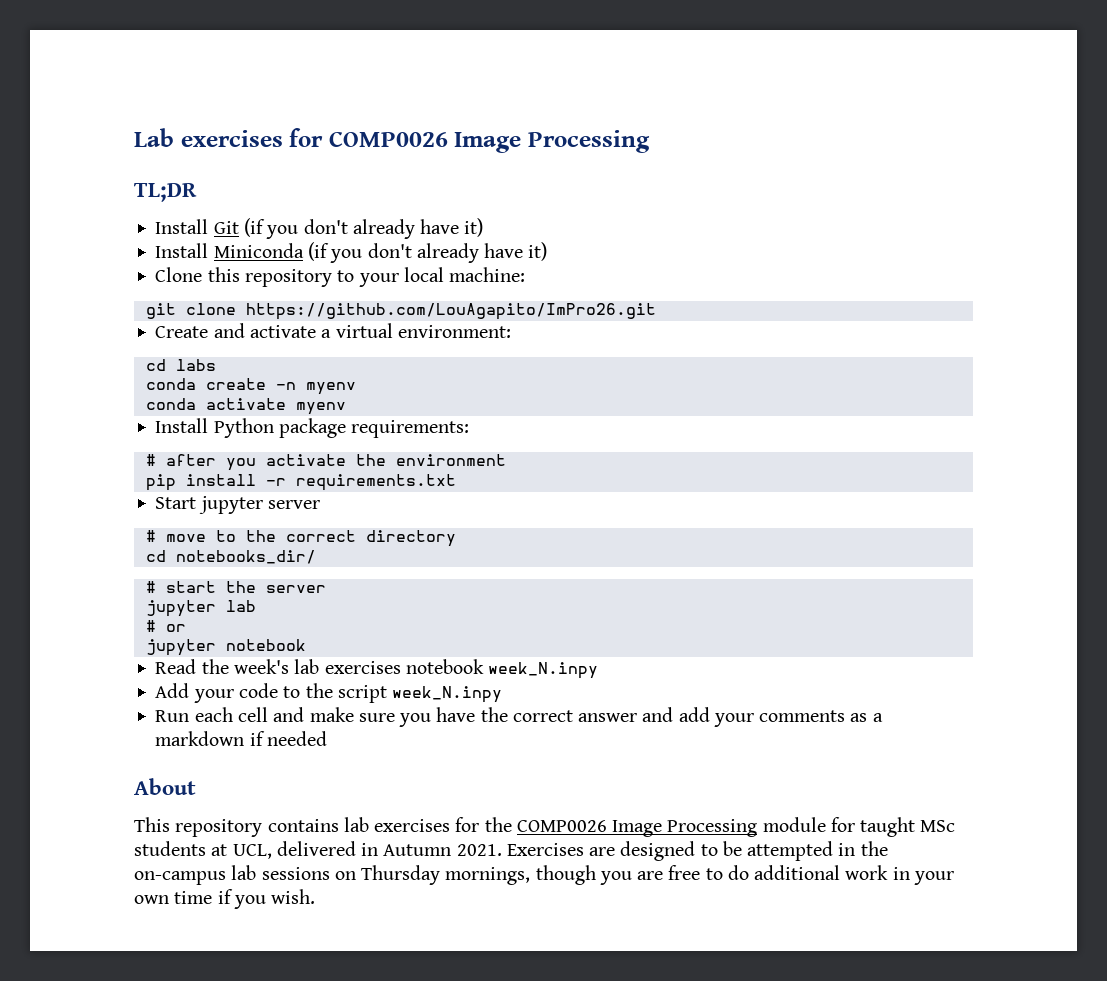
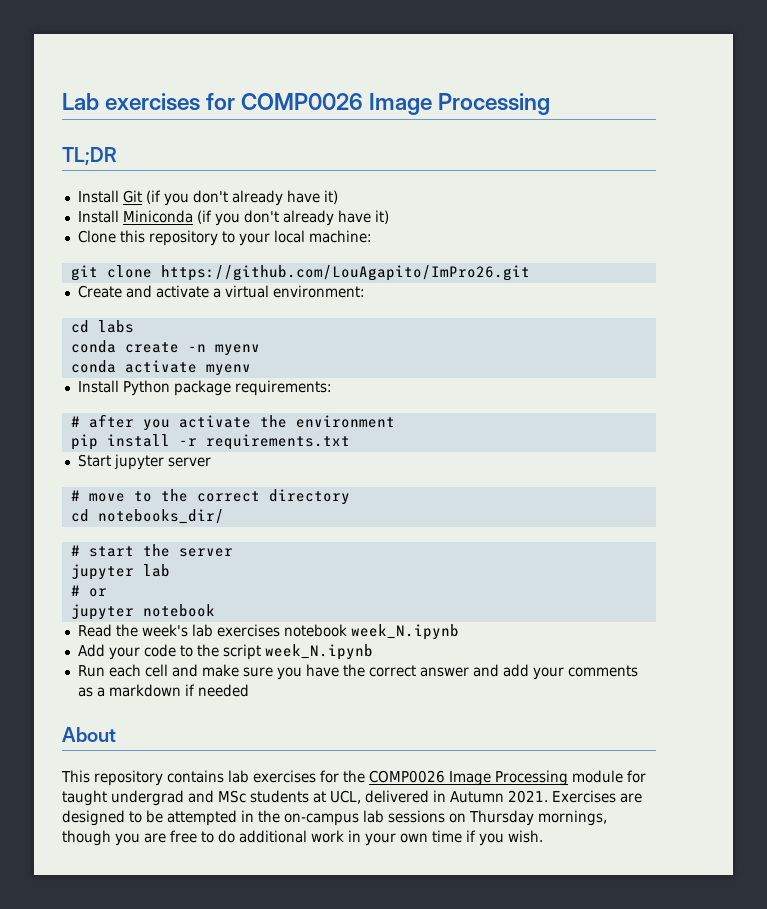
- Read the week's lab exercises notebook week_N.inpy
+ Read the week's lab exercises notebook week_N.ipynb
- Add your code to the script week_N.inpy
+ Add your code to the script week_N.ipynb
- This repository contains lab exercises for the COMP0026 Image Processing module for taught MSc students at UCL, delivered in Autumn 2021.
+ This repository contains lab exercises for the COMP0026 Image Processing module for taught undergrad and MSc students at UCL, delivered in Autumn 2021.

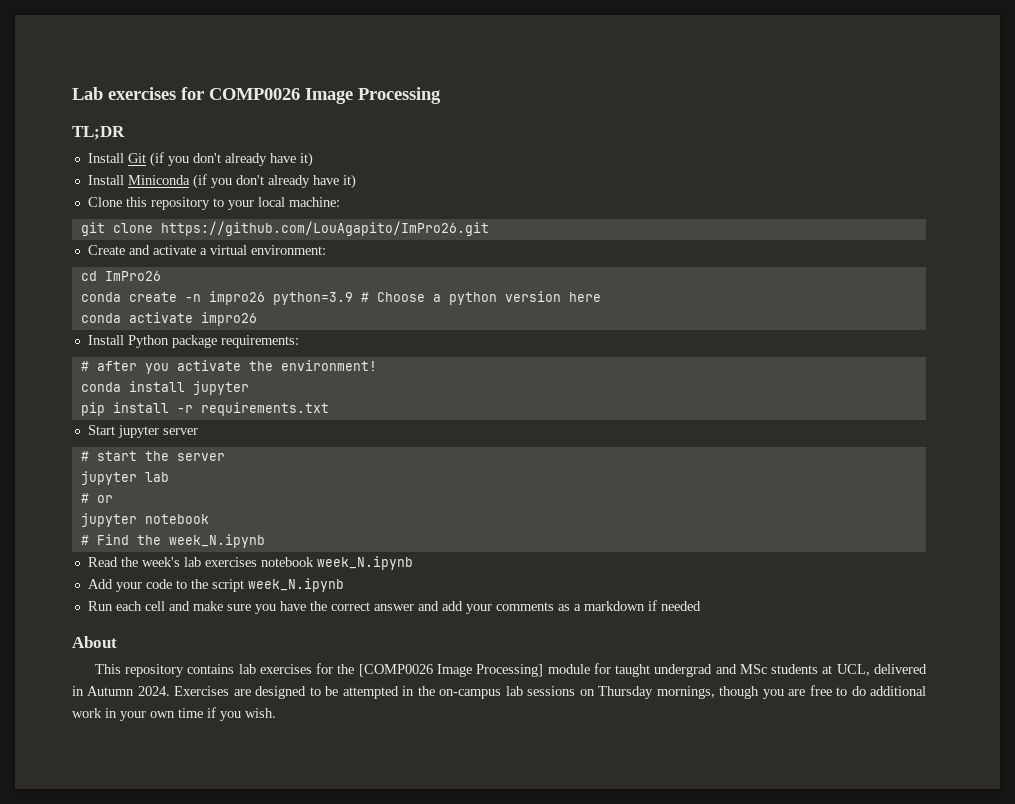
- cd labs
+ cd ImPro26
- conda create -n myenv
+ conda create -n impro26 python=3.9 # Choose a python version here
- conda activate myenv
+ conda activate impro26
- # after you activate the environment
+ # after you activate the environment!
+ conda install jupyter
- # move to the correct directory
- cd notebooks_dir/
+ # Find the week_N.ipynb
- This repository contains lab exercises for the COMP0026 Image Processing module for taught undergrad and MSc students at UCL, delivered in Autumn 2021.
+ This repository contains lab exercises for the [COMP0026 Image Processing] module for taught undergrad and MSc students at UCL, delivered in Autumn 2024.

